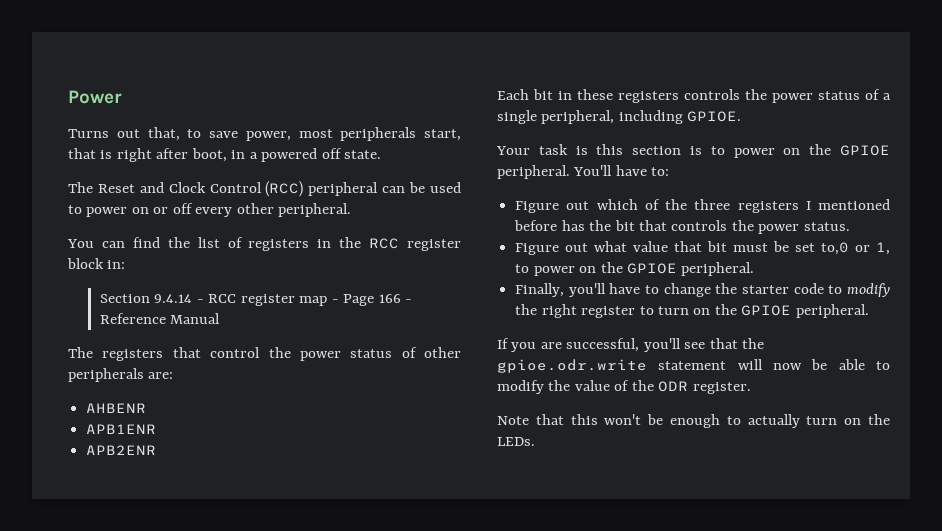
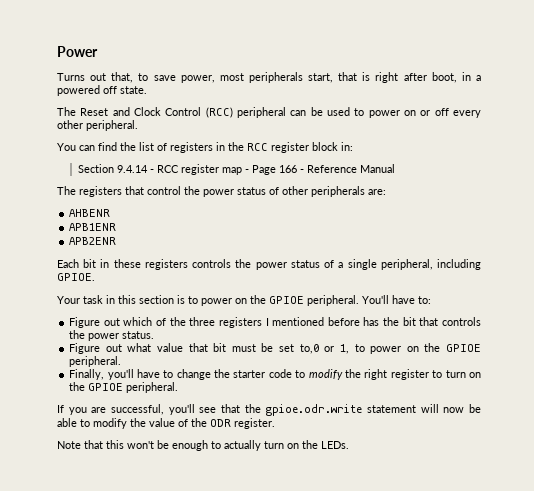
- Your task is this section is to power on the GPIOE peripheral.
+ Your task in this section is to power on the GPIOE peripheral.

